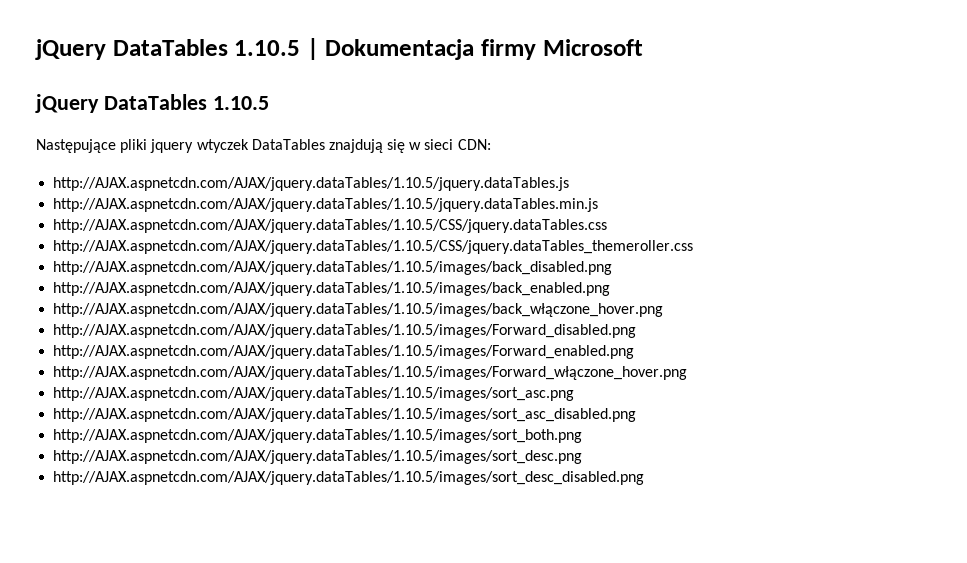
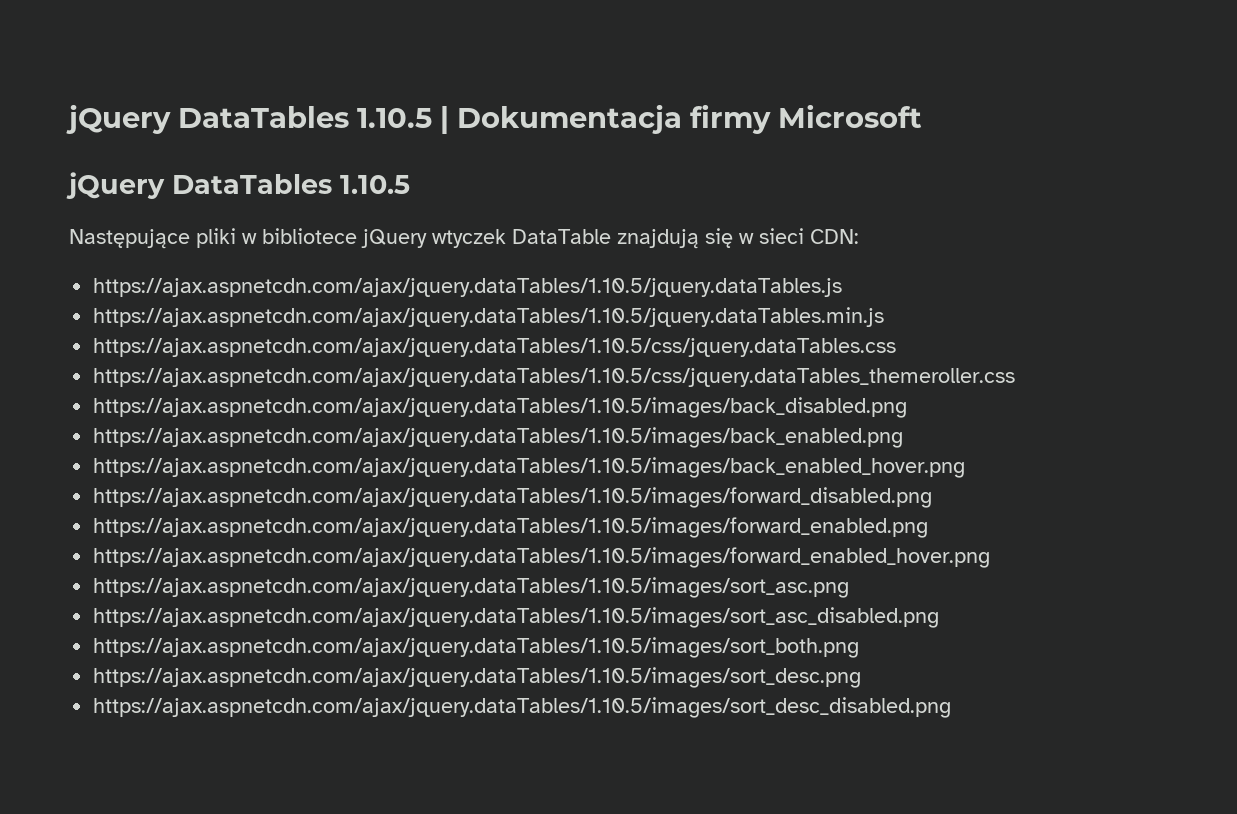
- Następujące pliki jquery wtyczek DataTables znajdują się w sieci CDN:
+ Następujące pliki w bibliotece jQuery wtyczek DataTable znajdują się w sieci CDN:
- http://AJAX.aspnetcdn.com/AJAX/jquery.dataTables/1.10.5/jquery.dataTables.js
- http://AJAX.aspnetcdn.com/AJAX/jquery.dataTables/1.10.5/jquery.dataTables.min.js
- http://AJAX.aspnetcdn.com/AJAX/jquery.dataTables/1.10.5/CSS/jquery.dataTables.css
- http://AJAX.aspnetcdn.com/AJAX/jquery.dataTables/1.10.5/CSS/jquery.dataTables_themeroller.css
- http://AJAX.aspnetcdn.com/AJAX/jquery.dataTables/1.10.5/images/back_disabled.png
- http://AJAX.aspnetcdn.com/AJAX/jquery.dataTables/1.10.5/images/back_enabled.png
- http://AJAX.aspnetcdn.com/AJAX/jquery.dataTables/1.10.5/images/back_włączone_hover.png
- http://AJAX.aspnetcdn.com/AJAX/jquery.dataTables/1.10.5/images/Forward_disabled.png
- http://AJAX.aspnetcdn.com/AJAX/jquery.dataTables/1.10.5/images/Forward_enabled.png
- http://AJAX.aspnetcdn.com/AJAX/jquery.dataTables/1.10.5/images/Forward_włączone_hover.png
- http://AJAX.aspnetcdn.com/AJAX/jquery.dataTables/1.10.5/images/sort_asc.png
- http://AJAX.aspnetcdn.com/AJAX/jquery.dataTables/1.10.5/images/sort_asc_disabled.png
- http://AJAX.aspnetcdn.com/AJAX/jquery.dataTables/1.10.5/images/sort_both.png
- http://AJAX.aspnetcdn.com/AJAX/jquery.dataTables/1.10.5/images/sort_desc.png
- http://AJAX.aspnetcdn.com/AJAX/jquery.dataTables/1.10.5/images/sort_desc_disabled.png
+ https://ajax.aspnetcdn.com/ajax/jquery.dataTables/1.10.5/jquery.dataTables.js
+ https://ajax.aspnetcdn.com/ajax/jquery.dataTables/1.10.5/jquery.dataTables.min.js
+ https://ajax.aspnetcdn.com/ajax/jquery.dataTables/1.10.5/css/jquery.dataTables.css
+ https://ajax.aspnetcdn.com/ajax/jquery.dataTables/1.10.5/css/jquery.dataTables_themeroller.css
+ https://ajax.aspnetcdn.com/ajax/jquery.dataTables/1.10.5/images/back_disabled.png
+ https://ajax.aspnetcdn.com/ajax/jquery.dataTables/1.10.5/images/back_enabled.png
+ https://ajax.aspnetcdn.com/ajax/jquery.dataTables/1.10.5/images/back_enabled_hover.png
+ https://ajax.aspnetcdn.com/ajax/jquery.dataTables/1.10.5/images/forward_disabled.png
+ https://ajax.aspnetcdn.com/ajax/jquery.dataTables/1.10.5/images/forward_enabled.png
+ https://ajax.aspnetcdn.com/ajax/jquery.dataTables/1.10.5/images/forward_enabled_hover.png
+ https://ajax.aspnetcdn.com/ajax/jquery.dataTables/1.10.5/images/sort_asc.png
+ https://ajax.aspnetcdn.com/ajax/jquery.dataTables/1.10.5/images/sort_asc_disabled.png
+ https://ajax.aspnetcdn.com/ajax/jquery.dataTables/1.10.5/images/sort_both.png
+ https://ajax.aspnetcdn.com/ajax/jquery.dataTables/1.10.5/images/sort_desc.png
+ https://ajax.aspnetcdn.com/ajax/jquery.dataTables/1.10.5/images/sort_desc_disabled.png

